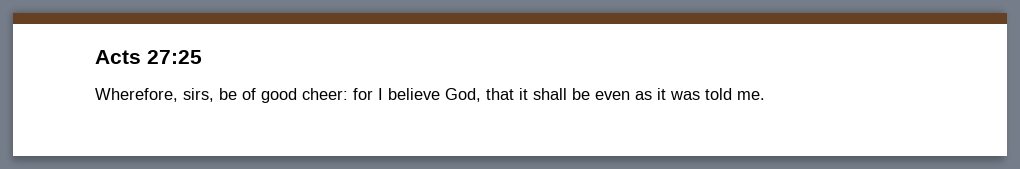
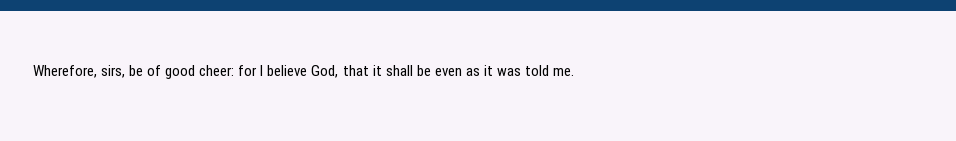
- Acts 27:25

